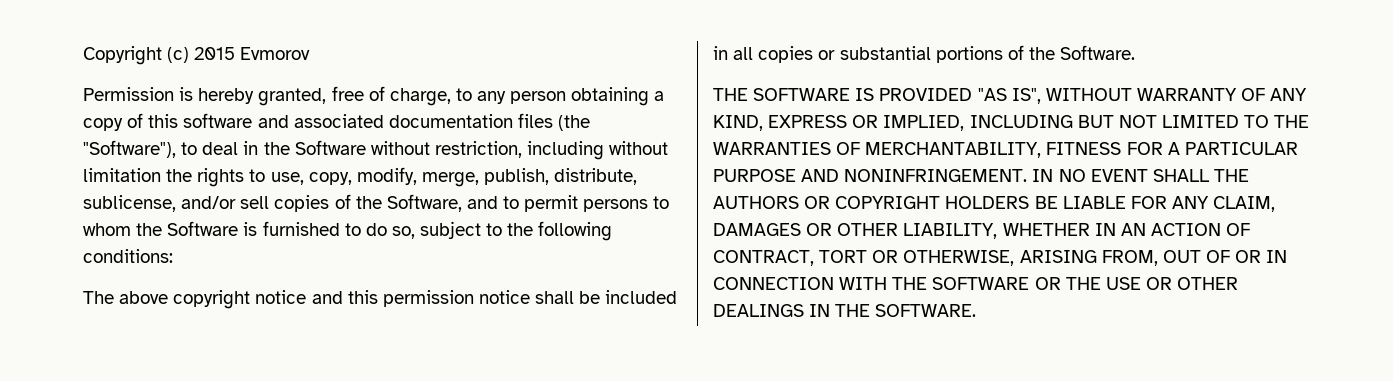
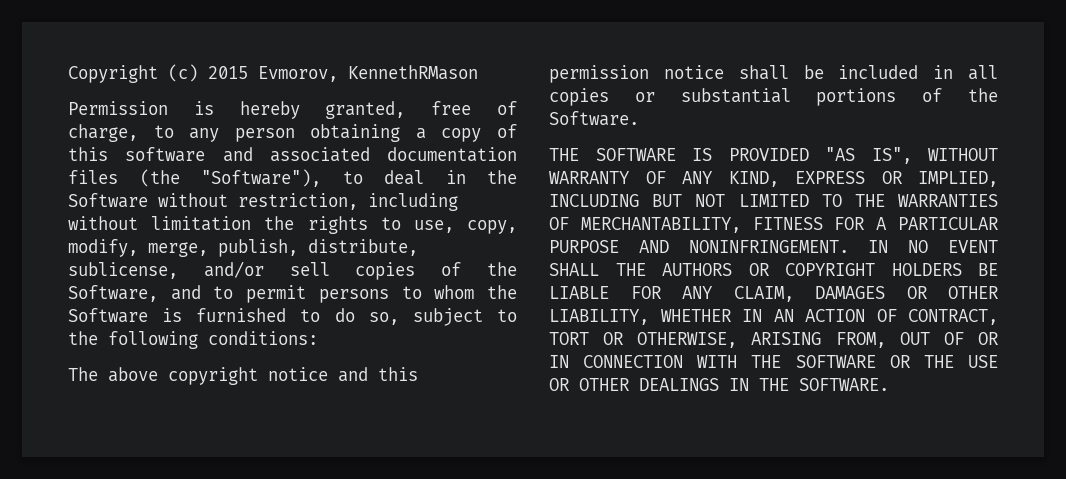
- Copyright (c) 2015 Evmorov
+ Copyright (c) 2015 Evmorov, KennethRMason

